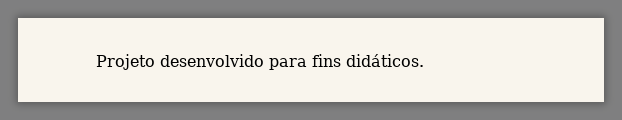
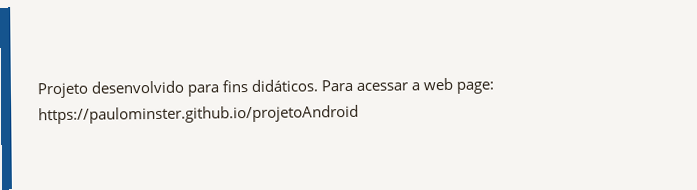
+ Para acessar a web page: https://paulominster.github.io/projetoAndroid

